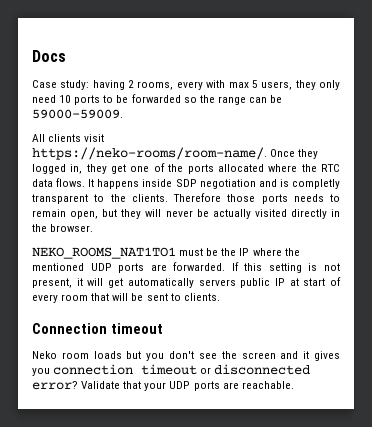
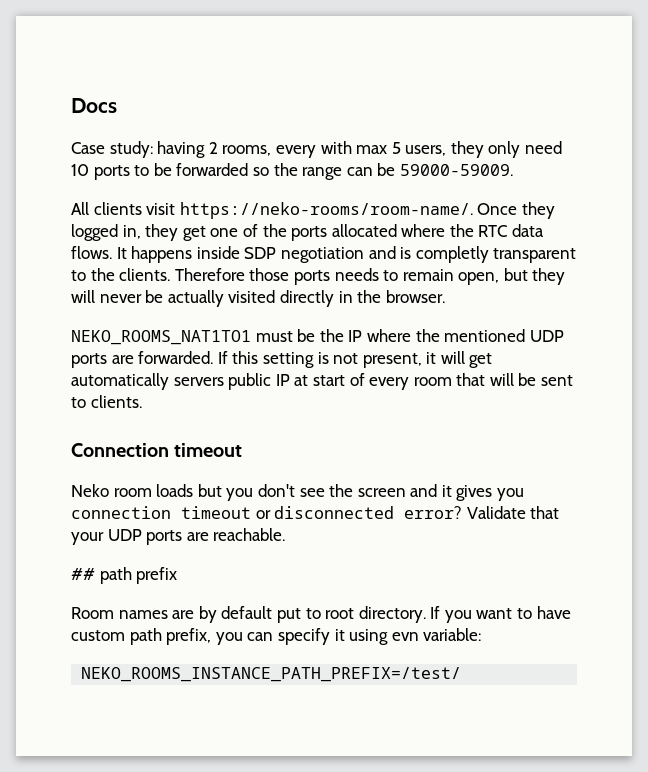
+ ## path prefix
+ Room names are by default put to root directory. If you want to have custom path prefix, you can specify it using evn variable:
+ NEKO_ROOMS_INSTANCE_PATH_PREFIX=/test/

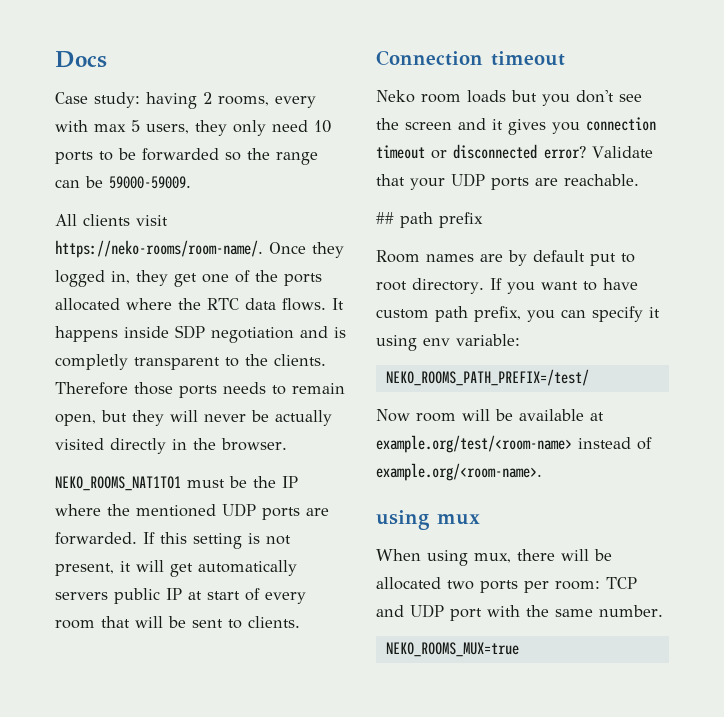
- If you want to have custom path prefix, you can specify it using evn variable:
+ If you want to have custom path prefix, you can specify it using env variable:
- NEKO_ROOMS_INSTANCE_PATH_PREFIX=/test/
+ NEKO_ROOMS_PATH_PREFIX=/test/
+ Now room will be available at example.org/test/<room-name> instead of example.org/<room-name>.
+ using mux
+ When using mux, there will be allocated two ports per room: TCP and UDP port with the same number.
+ NEKO_ROOMS_MUX=true

